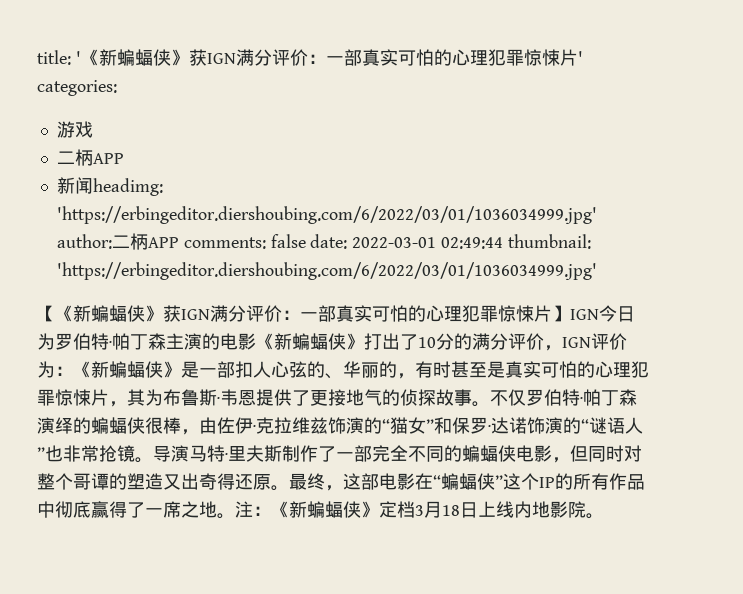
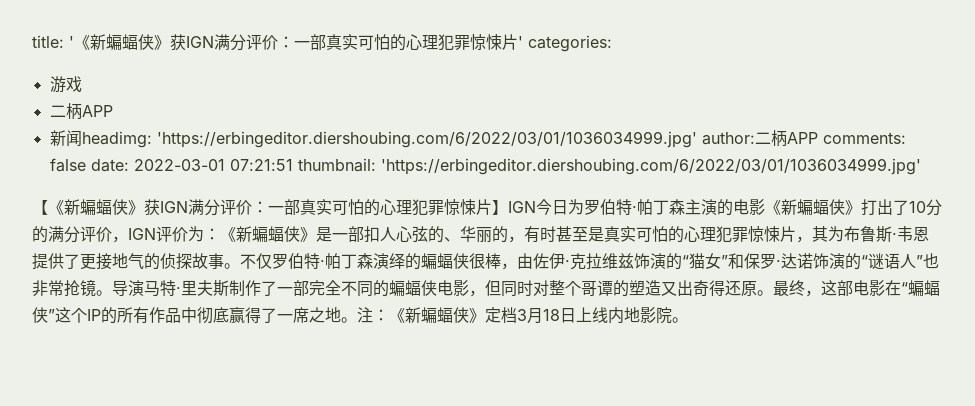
- 新闻headimg: 'https://erbingeditor.diershoubing.com/6/2022/03/01/1036034999.jpg' author:二柄APP comments: false date: 2022-03-01 02:49:44 thumbnail: 'https://erbingeditor.diershoubing.com/6/2022/03/01/1036034999.jpg'
+ 新闻headimg: 'https://erbingeditor.diershoubing.com/6/2022/03/01/1036034999.jpg' author:二柄APP comments: false date: 2022-03-01 07:21:51 thumbnail: 'https://erbingeditor.diershoubing.com/6/2022/03/01/1036034999.jpg'

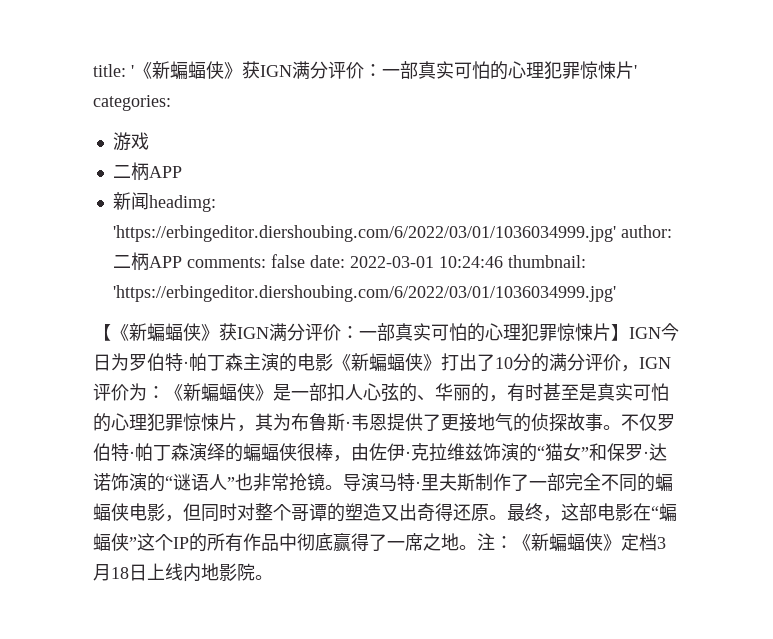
- 新闻headimg: 'https://erbingeditor.diershoubing.com/6/2022/03/01/1036034999.jpg' author:二柄APP comments: false date: 2022-03-01 07:21:51 thumbnail: 'https://erbingeditor.diershoubing.com/6/2022/03/01/1036034999.jpg'
+ 新闻headimg: 'https://erbingeditor.diershoubing.com/6/2022/03/01/1036034999.jpg' author:二柄APP comments: false date: 2022-03-01 10:24:46 thumbnail: 'https://erbingeditor.diershoubing.com/6/2022/03/01/1036034999.jpg'

